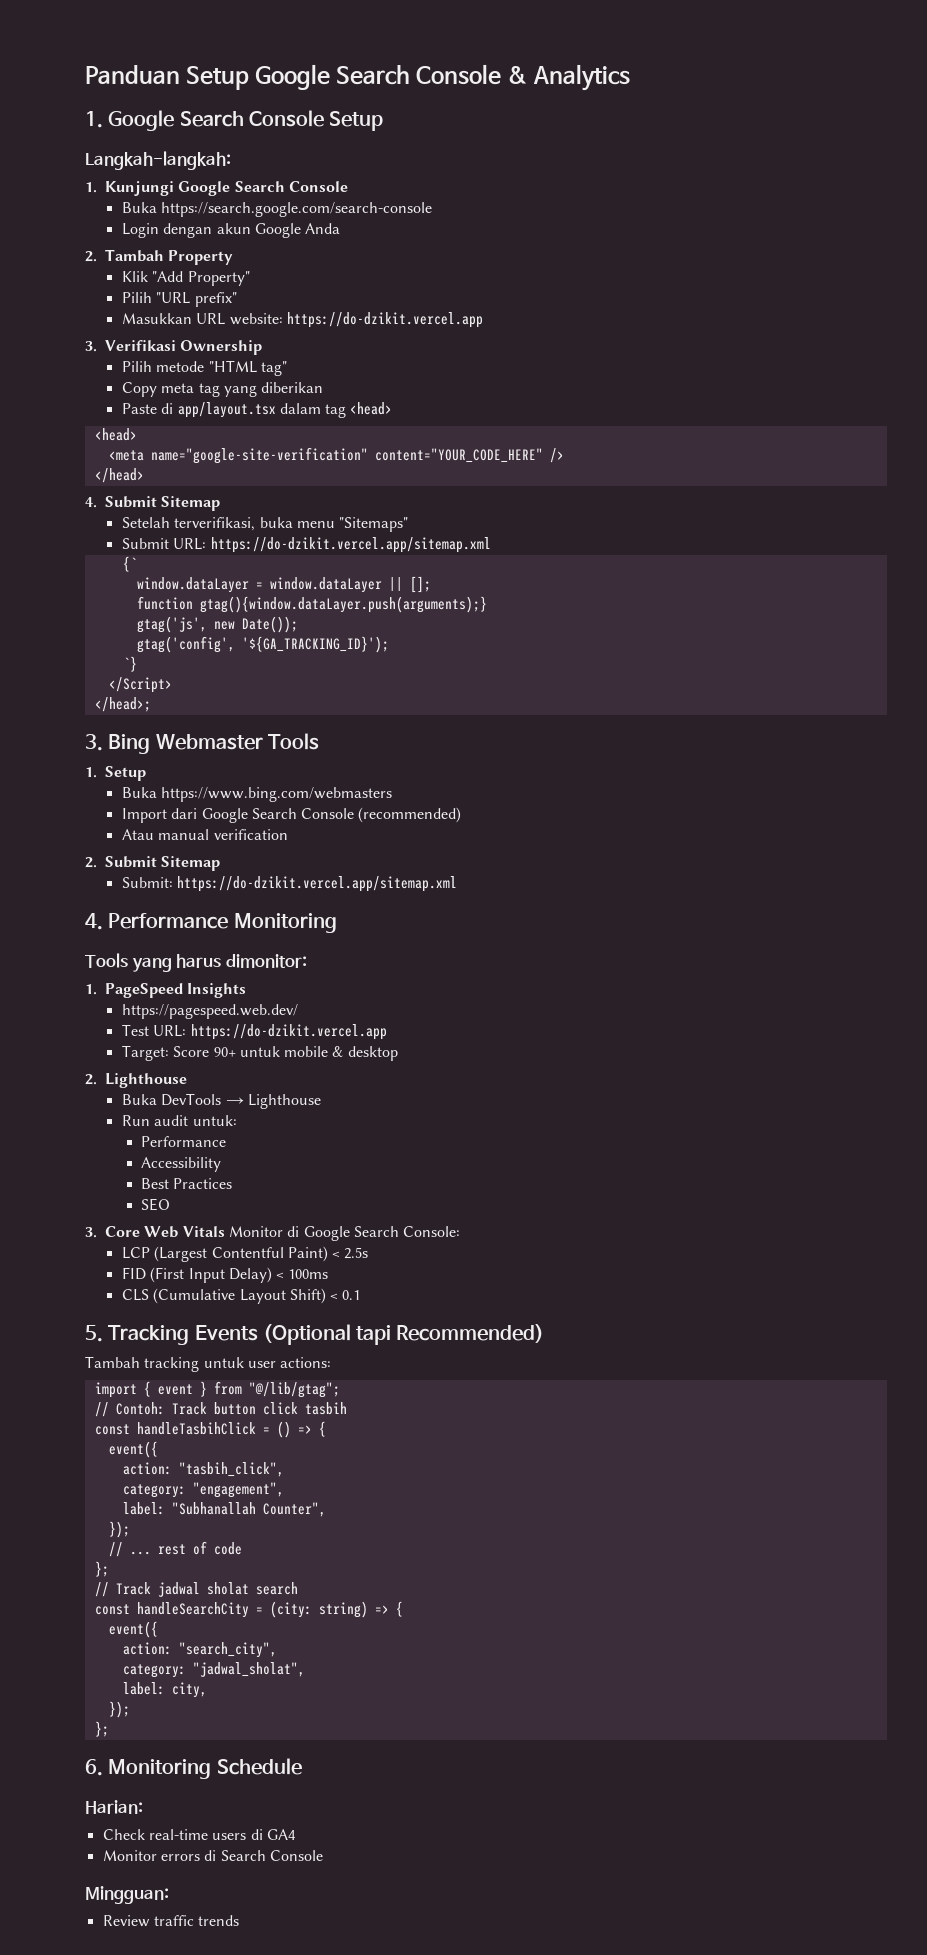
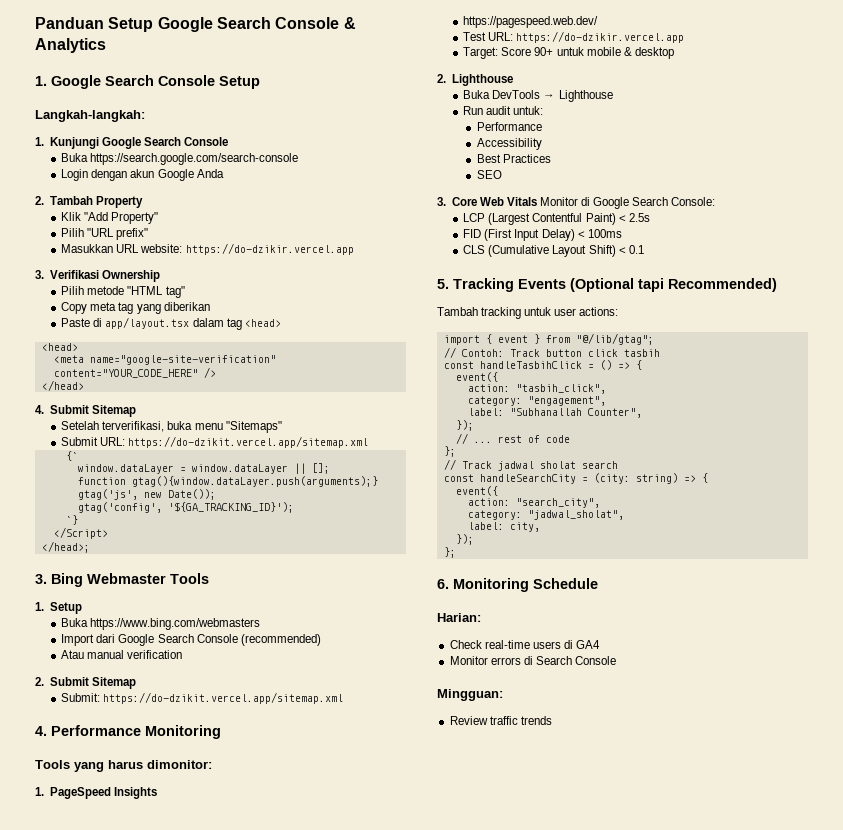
- Masukkan URL website: https://do-dzikit.vercel.app
+ Masukkan URL website: https://do-dzikir.vercel.app
- Test URL: https://do-dzikit.vercel.app
+ Test URL: https://do-dzikir.vercel.app

